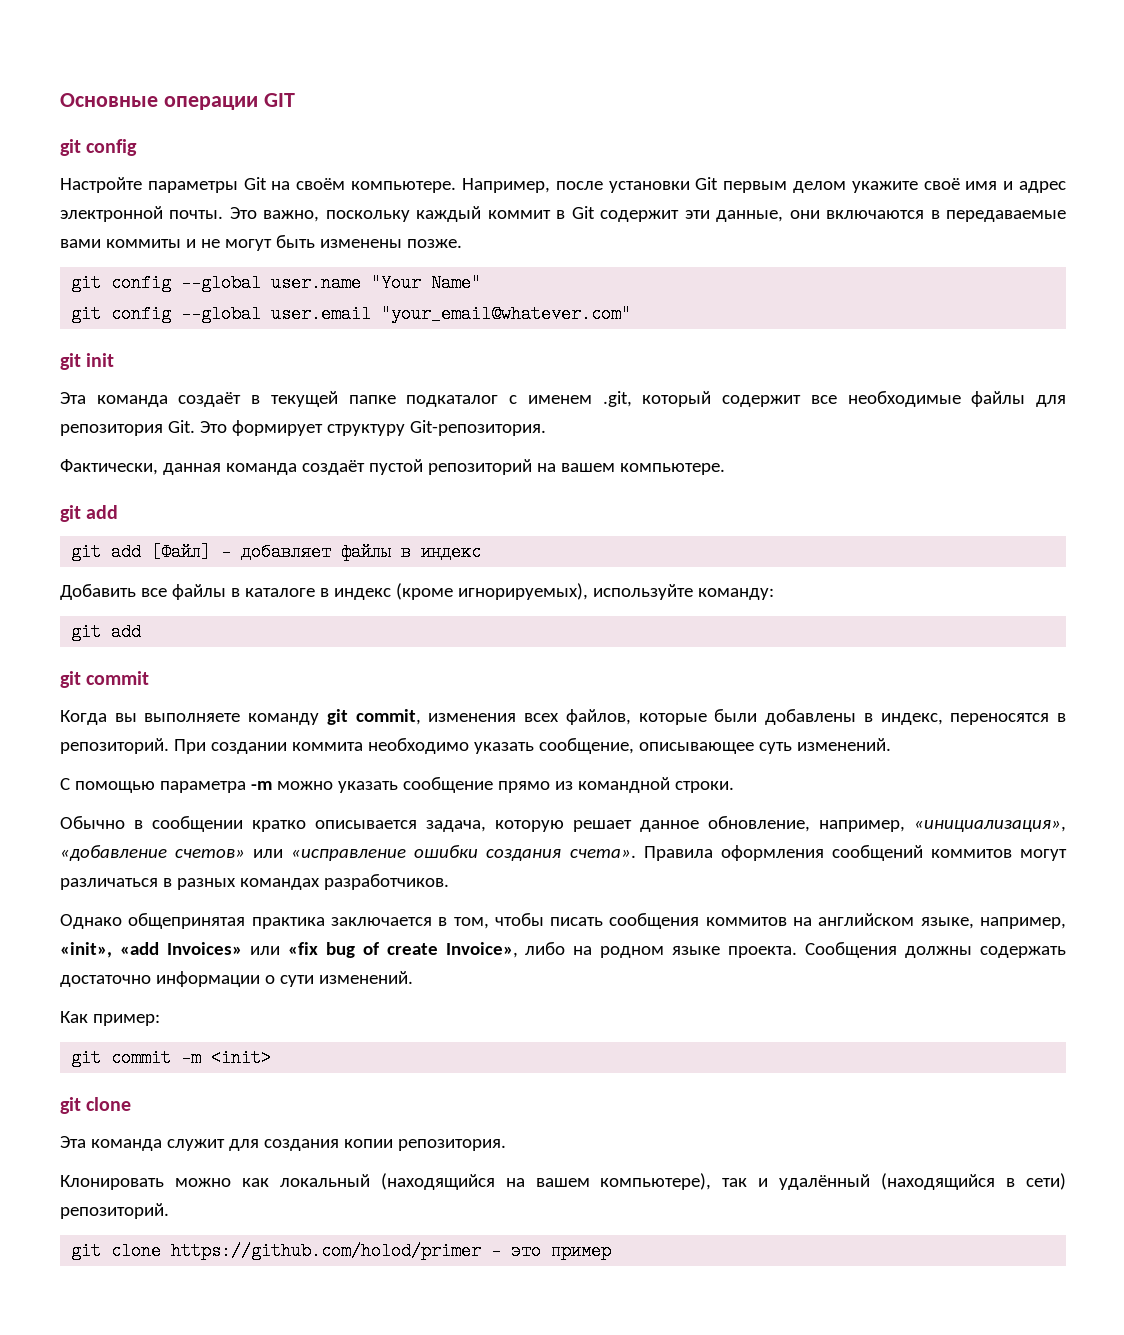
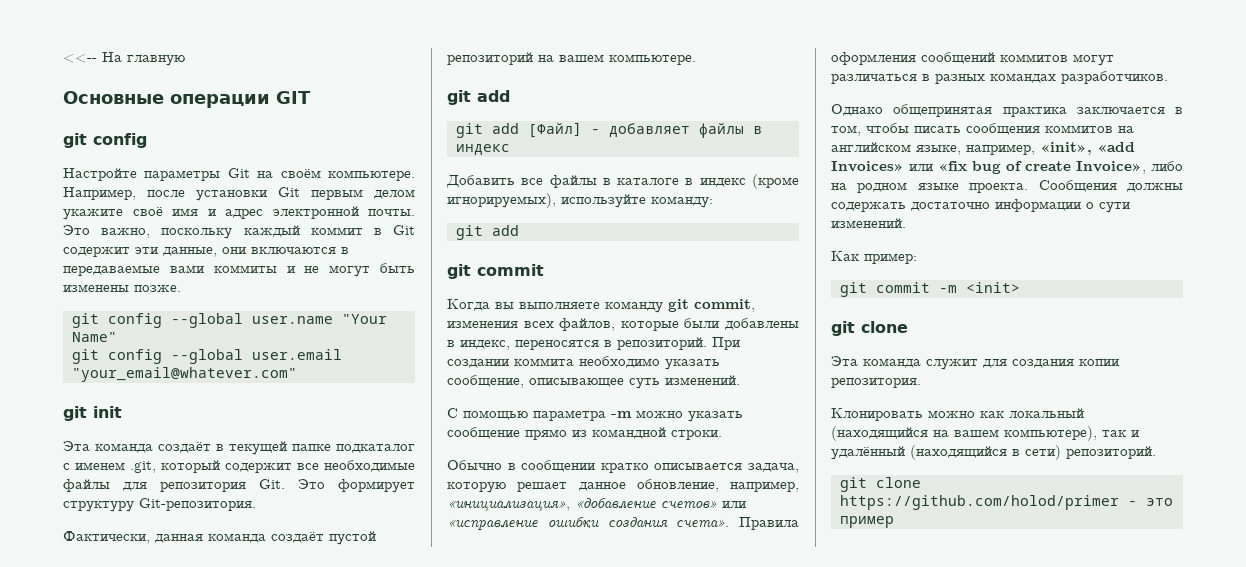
+ <<-- На главную

